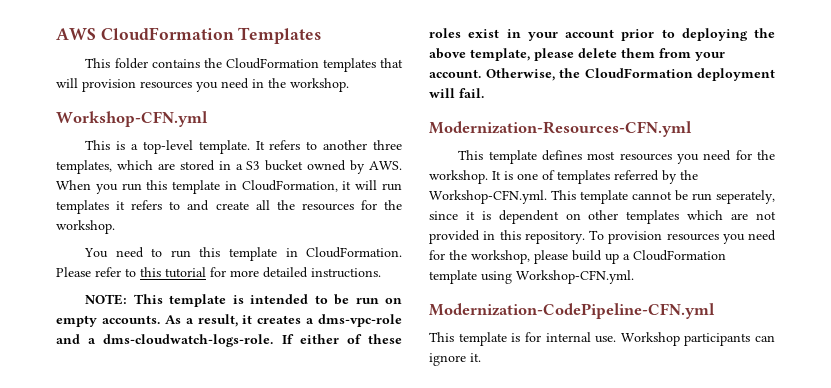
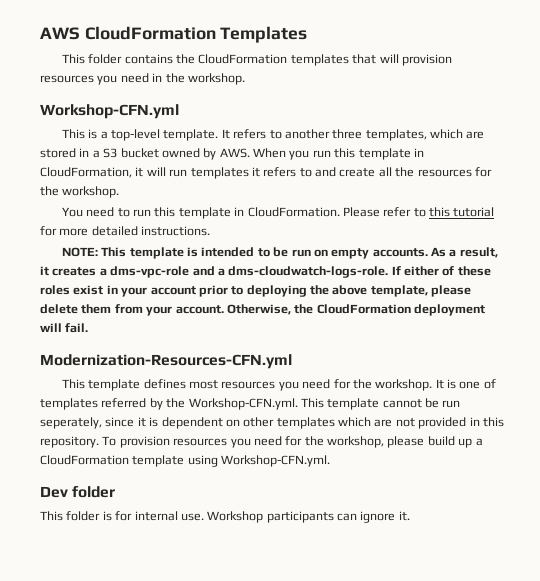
- Modernization-CodePipeline-CFN.yml
- This template is for internal use.
+ Dev folder
+ This folder is for internal use.

